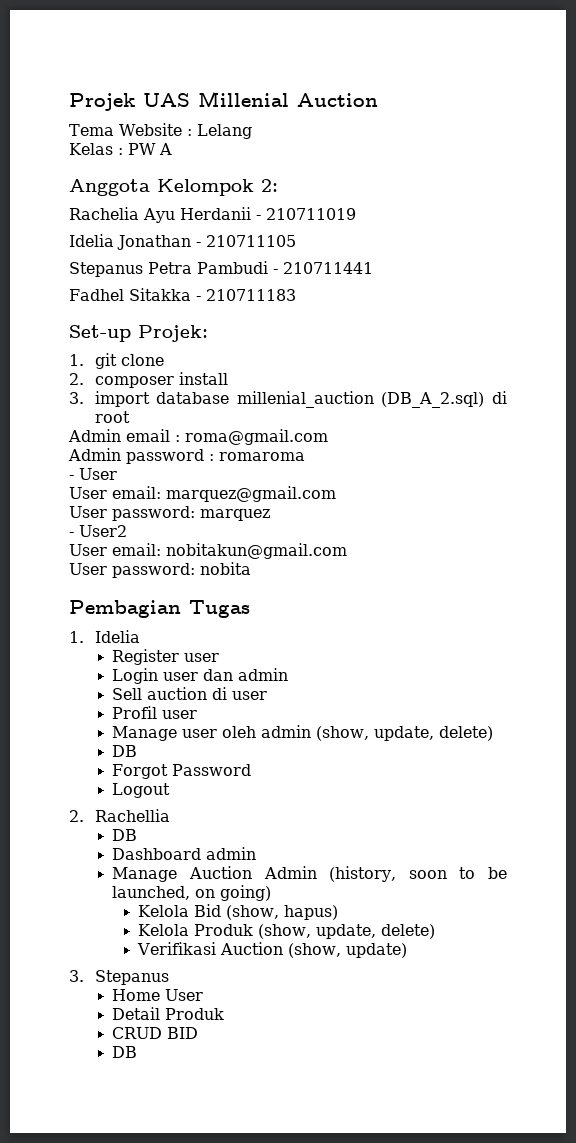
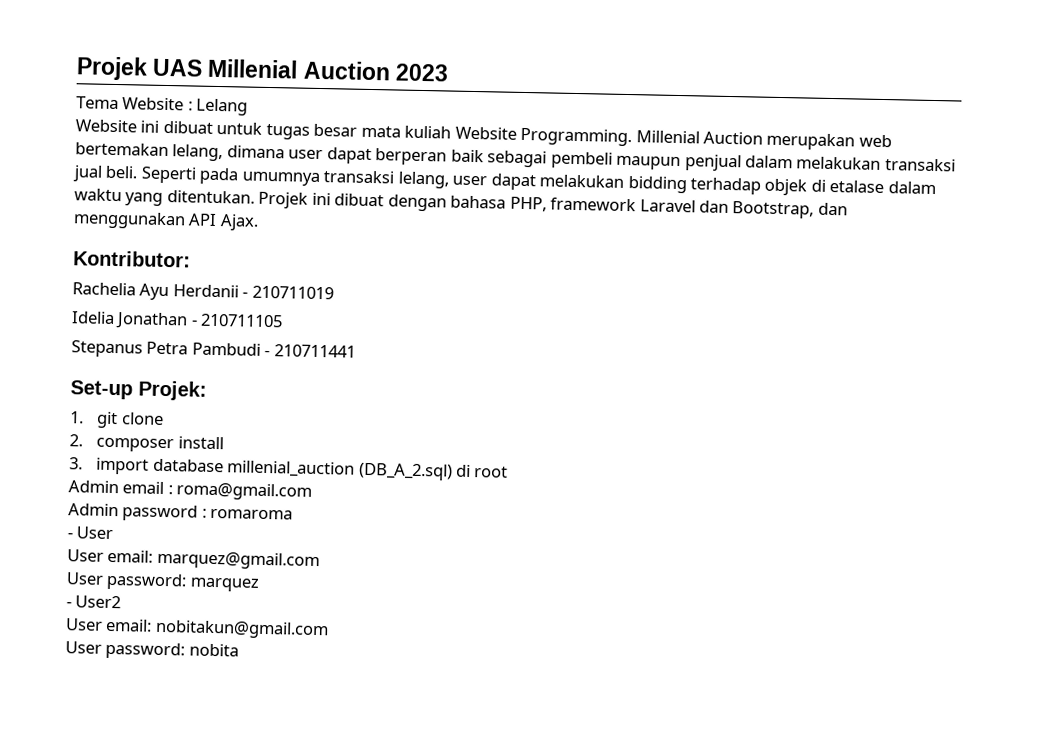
- Projek UAS Millenial Auction
+ Projek UAS Millenial Auction 2023
- Kelas : PW A
- Anggota Kelompok 2:
+ Website ini dibuat untuk tugas besar mata kuliah Website Programming. Millenial Auction merupakan web bertemakan lelang, dimana user dapat berperan baik sebagai pembeli maupun penjual dalam melakukan transaksi jual beli. Seperti pada umumnya transaksi lelang, user dapat melakukan bidding terhadap objek di etalase dalam waktu yang ditentukan. Projek ini dibuat dengan bahasa PHP, framework Laravel dan Bootstrap, dan menggunakan API Ajax.
+ Kontributor:
- Fadhel Sitakka - 210711183
- Pembagian Tugas
- 1. Idelia
- Register user
- Login user dan admin
- Sell auction di user
- Profil user
- Manage user oleh admin (show, update, delete)
- DB
- Forgot Password
- Logout
- 2. Rachellia
- DB
- Dashboard admin
- Manage Auction Admin (history, soon to be launched, on going)
- Kelola Bid (show, hapus)
- Kelola Produk (show, update, delete)
- Verifikasi Auction (show, update)
- 3. Stepanus
- Home User
- Detail Produk
- CRUD BID
- DB

